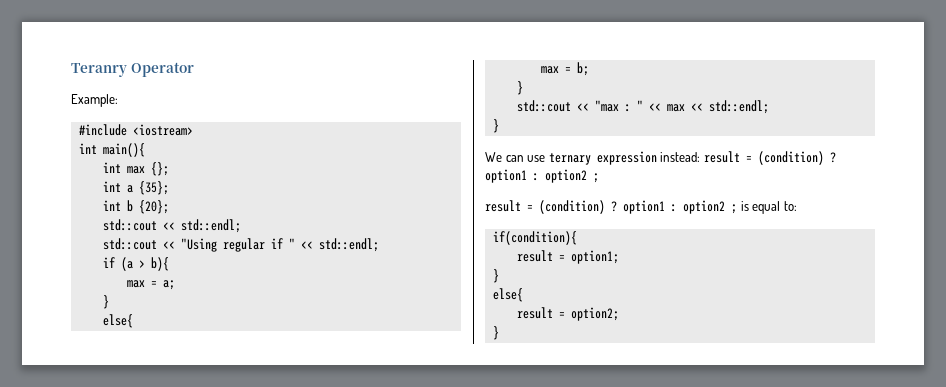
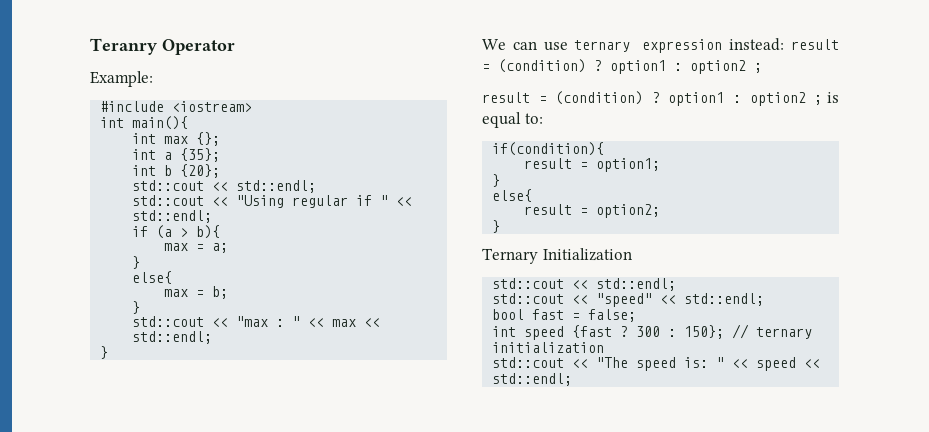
+ Ternary Initialization
+ std::cout << std::endl;
+ std::cout << "speed" << std::endl;
+ bool fast = false;
+ int speed {fast ? 300 : 150}; // ternary initialization
+ std::cout << "The speed is: " << speed << std::endl;

